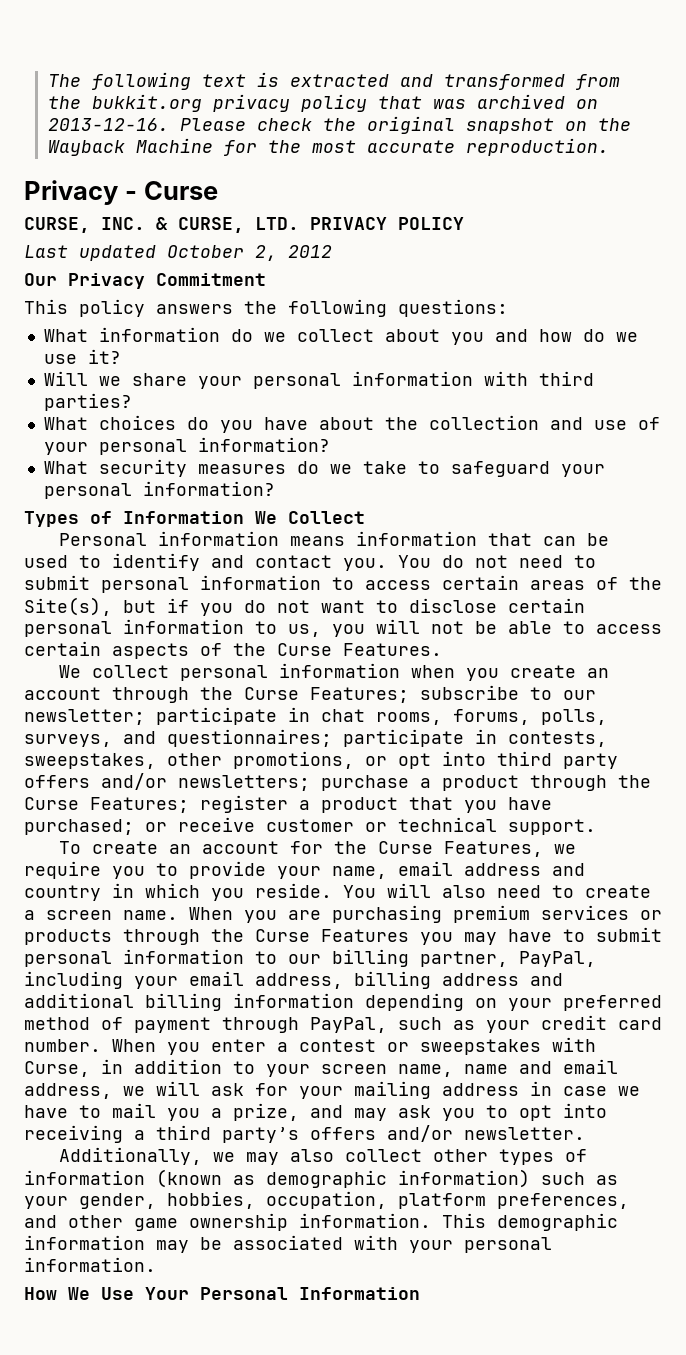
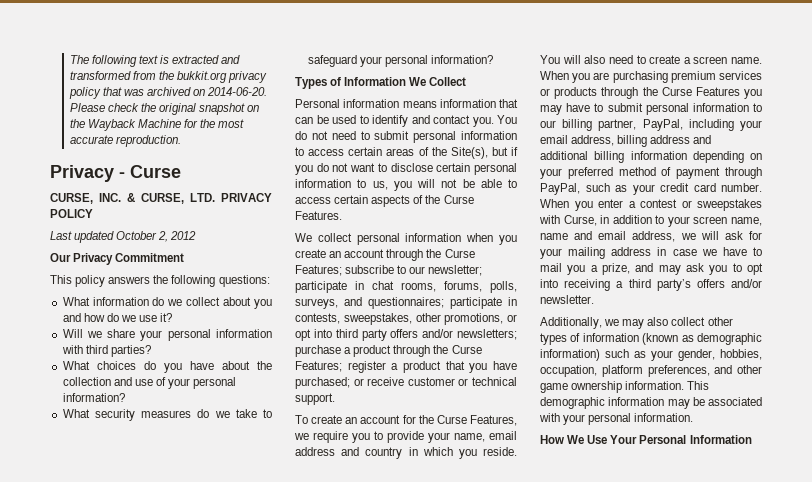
- The following text is extracted and transformed from the bukkit.org privacy policy that was archived on 2013-12-16.
+ The following text is extracted and transformed from the bukkit.org privacy policy that was archived on 2014-06-20.

